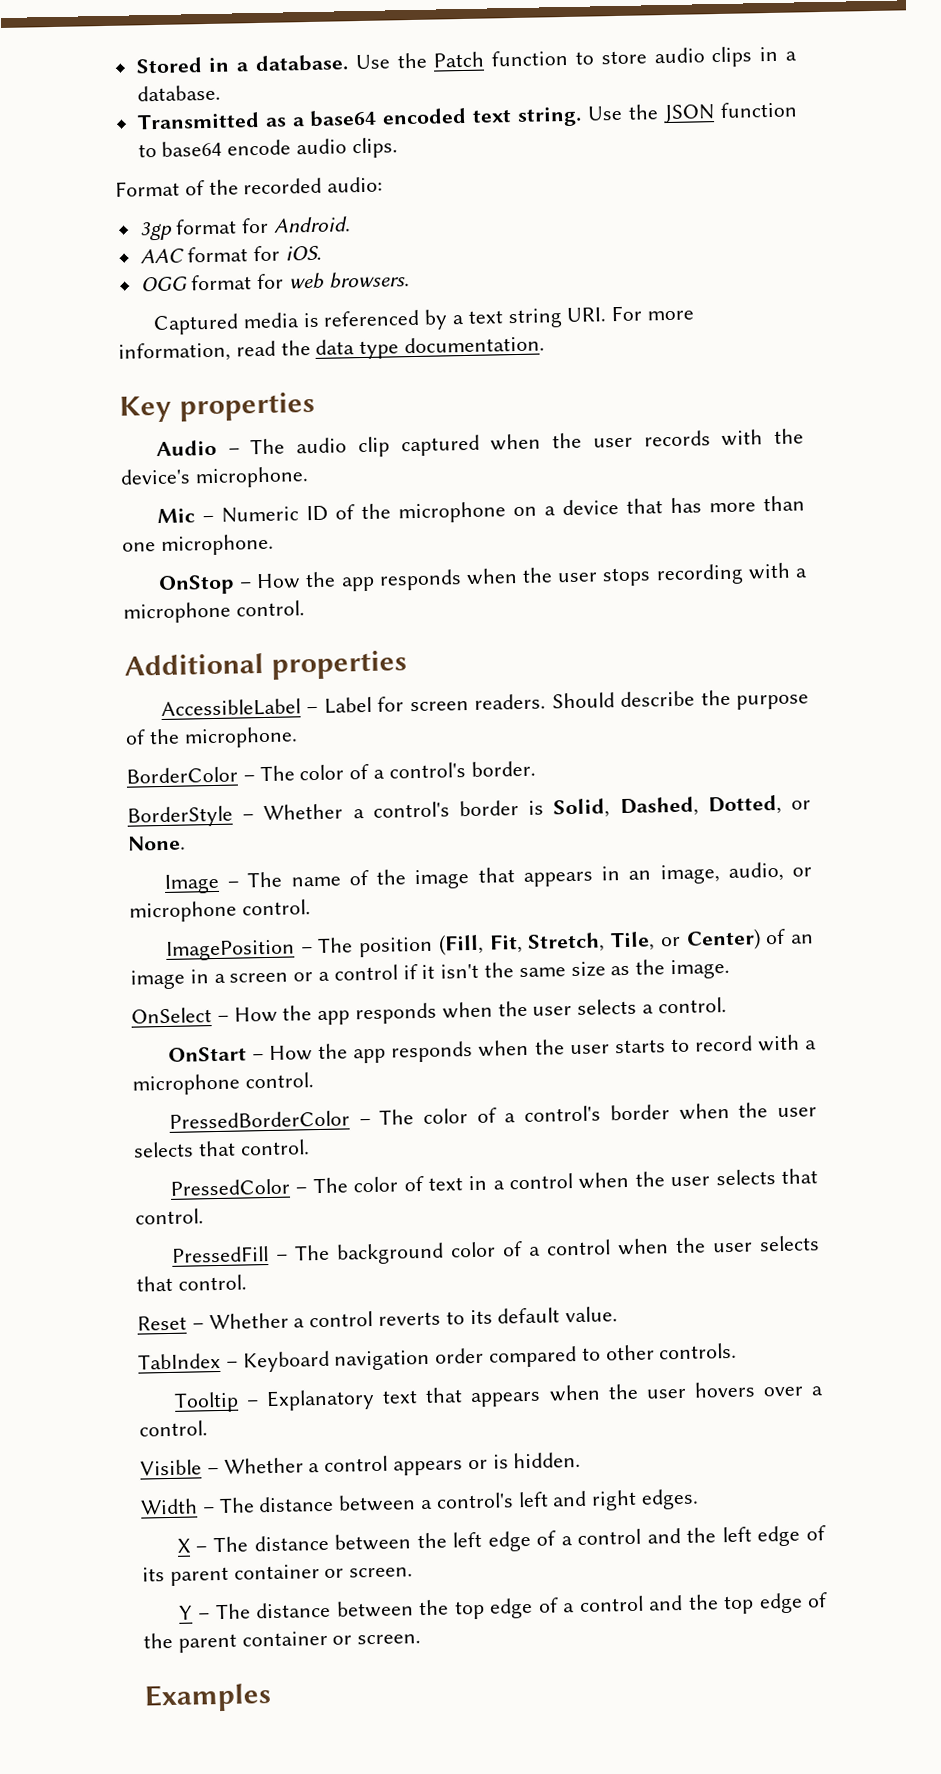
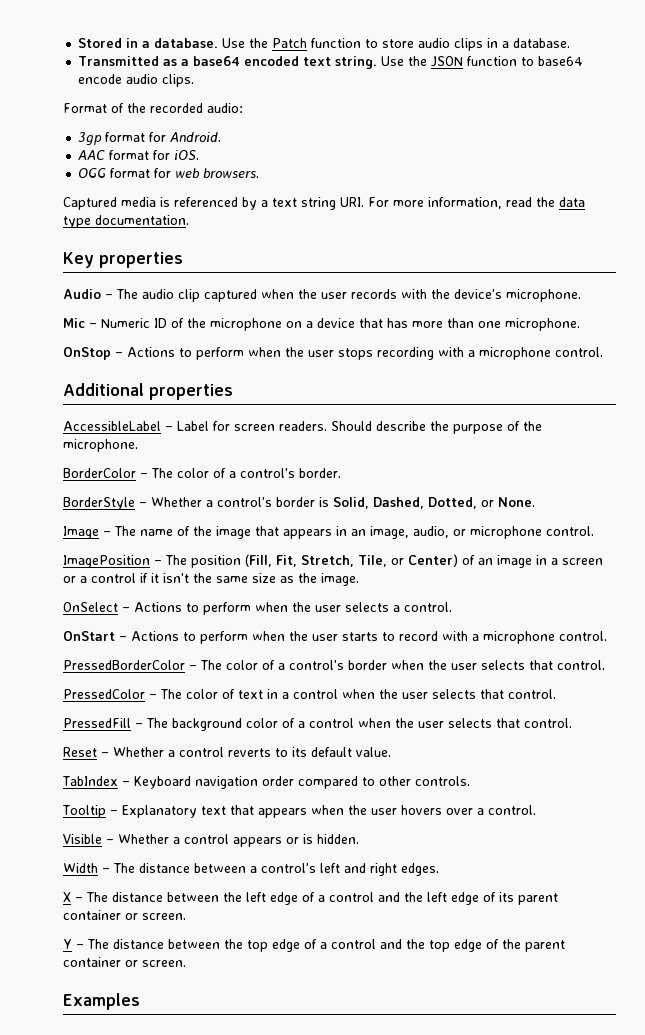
- OnStop – How the app responds when the user stops recording with a microphone control.
+ OnStop – Actions to perform when the user stops recording with a microphone control.
- OnSelect – How the app responds when the user selects a control.
+ OnSelect – Actions to perform when the user selects a control.
- OnStart – How the app responds when the user starts to record with a microphone control.
+ OnStart – Actions to perform when the user starts to record with a microphone control.

